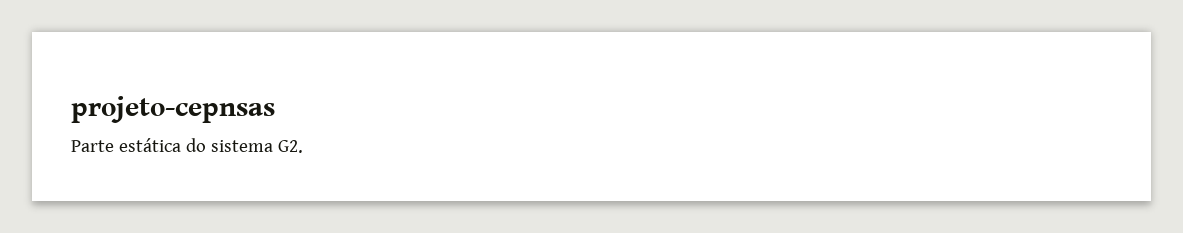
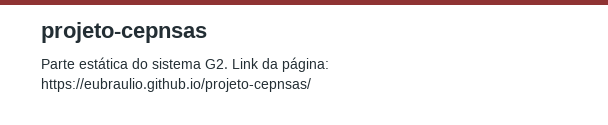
- Parte estática do sistema G2.
+ Parte estática do sistema G2. Link da página: https://eubraulio.github.io/projeto-cepnsas/

